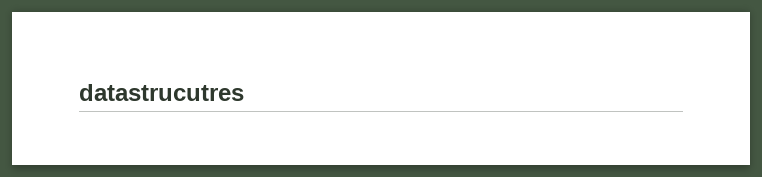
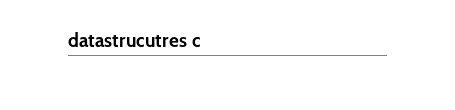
- datastrucutres
+ datastrucutres c

